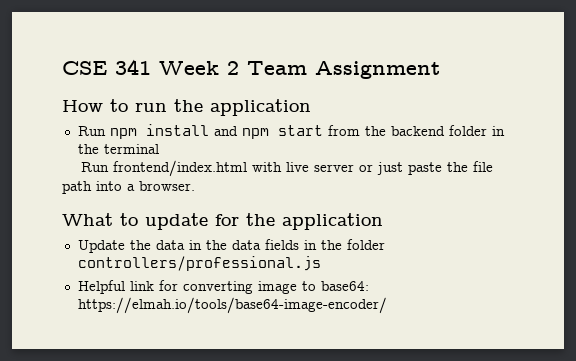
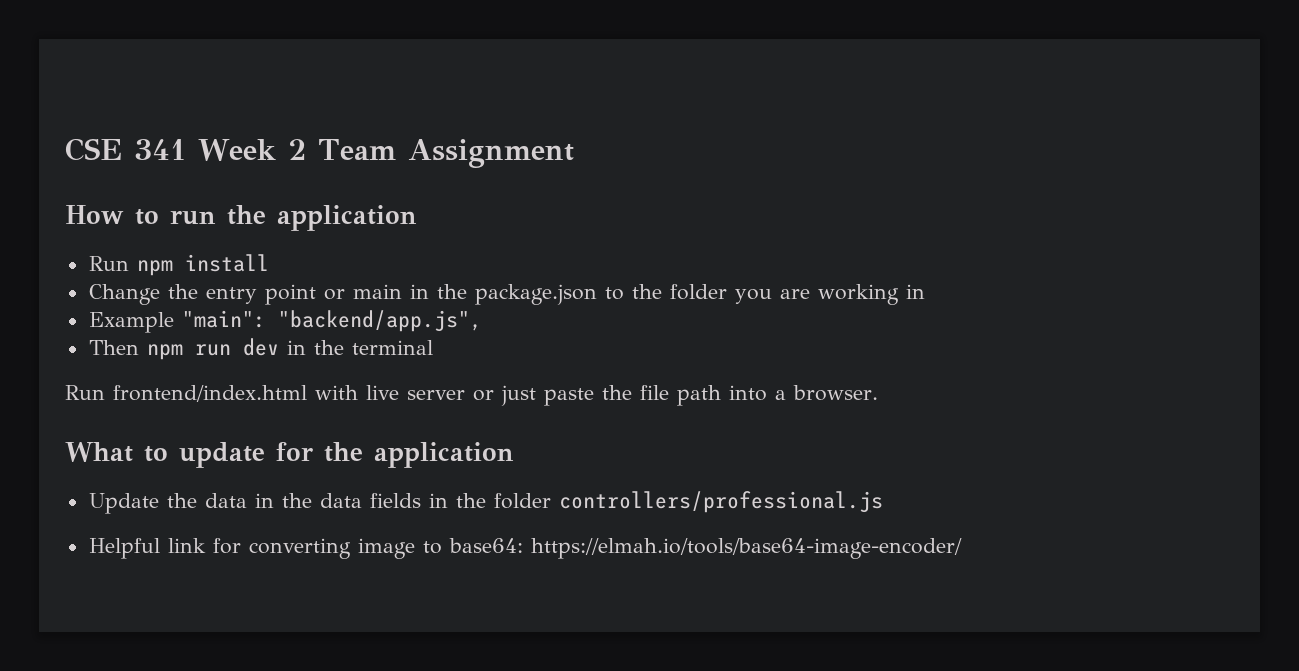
- Run npm install and npm start from the backend folder in the terminal
+ Run npm install
+ Change the entry point or main in the package.json to the folder you are working in
+ Example "main": "backend/app.js",
+ Then npm run dev in the terminal

